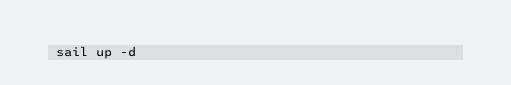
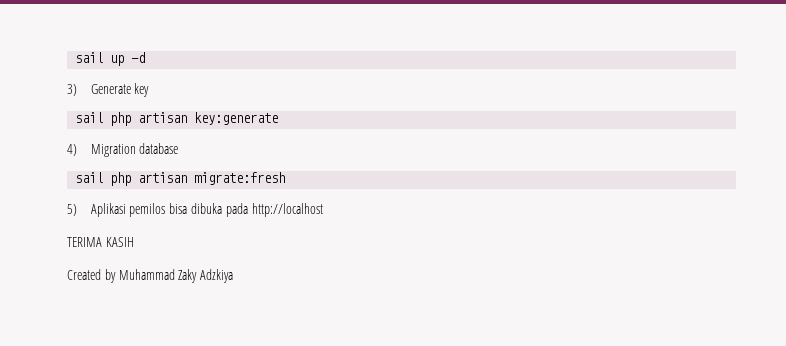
+ 3) Generate key
+ sail php artisan key:generate
+ 4) Migration database
+ sail php artisan migrate:fresh
+ 5) Aplikasi pemilos bisa dibuka pada http://localhost
+ TERIMA KASIH
+ Created by Muhammad Zaky Adzkiya

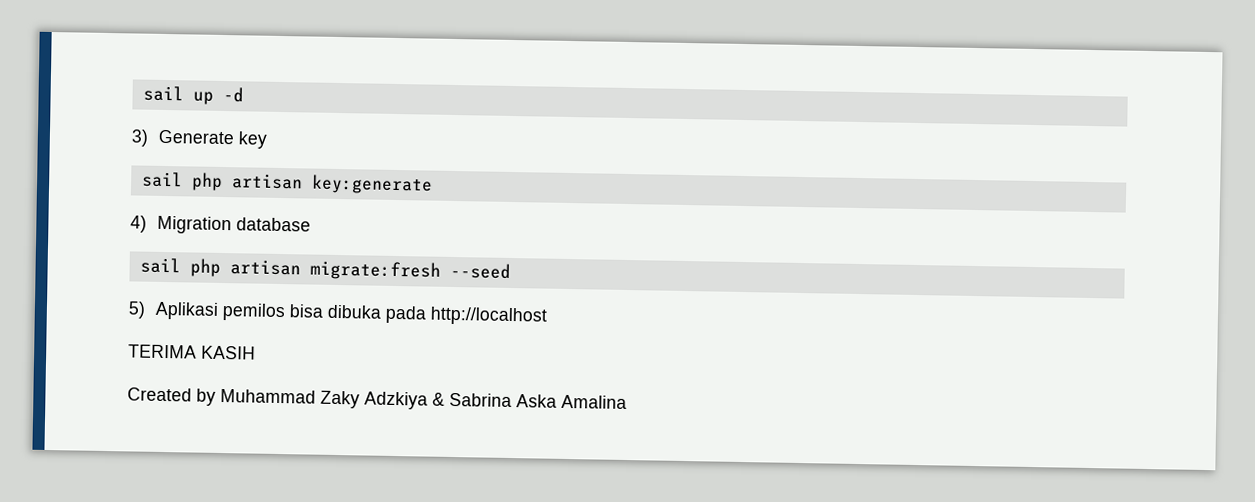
- sail php artisan migrate:fresh
+ sail php artisan migrate:fresh --seed
- Created by Muhammad Zaky Adzkiya
+ Created by Muhammad Zaky Adzkiya & Sabrina Aska Amalina

